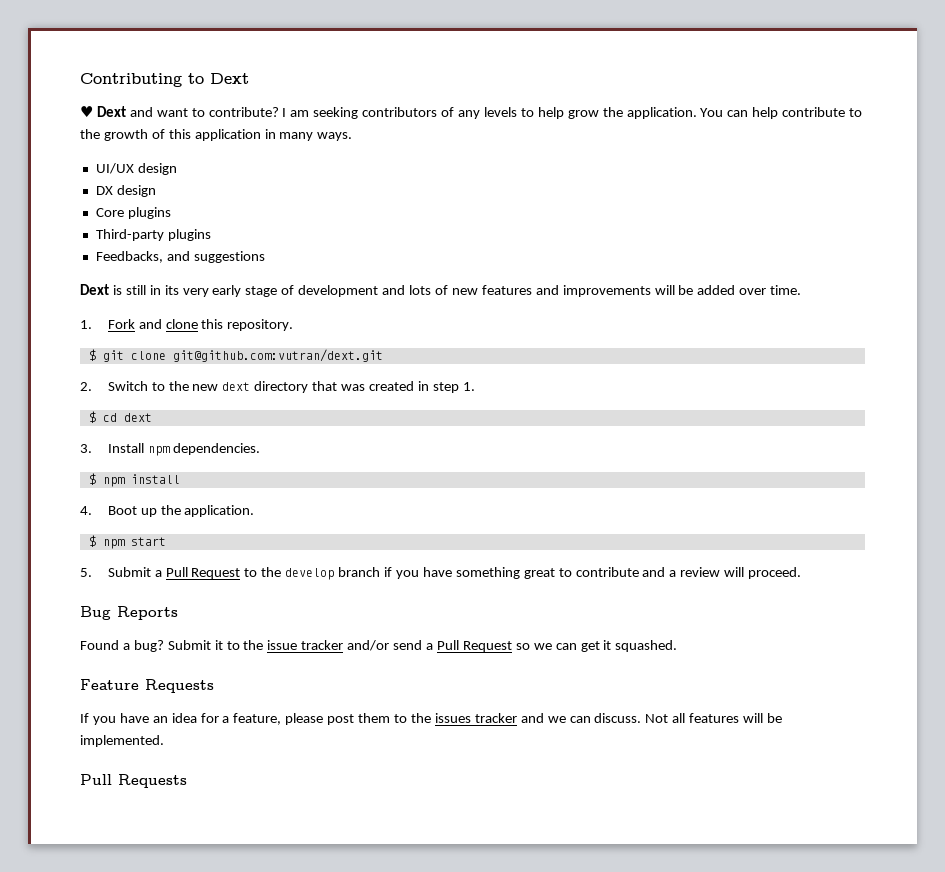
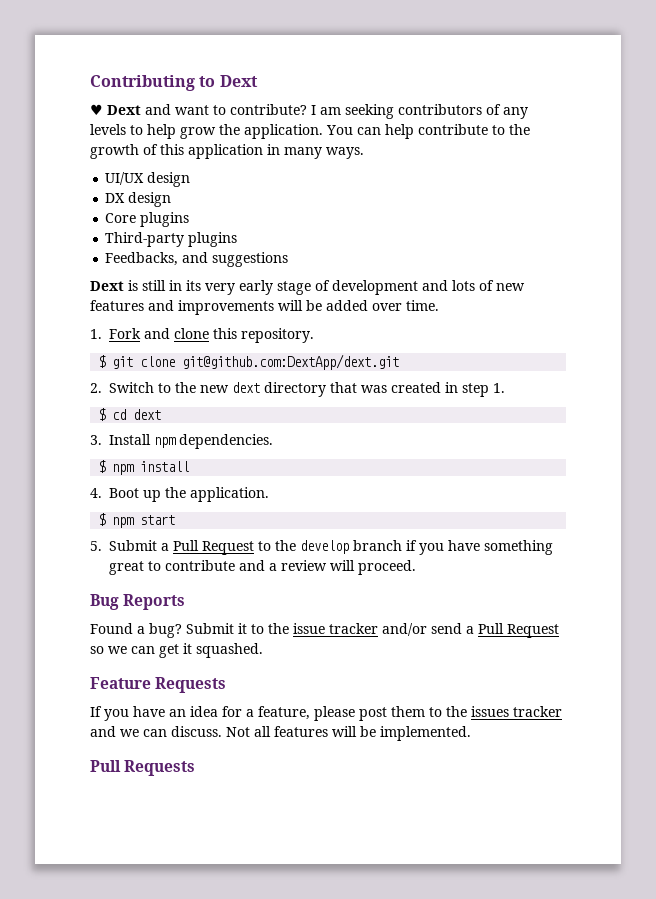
- $ git clone git@github.com:vutran/dext.git
+ $ git clone git@github.com:DextApp/dext.git

